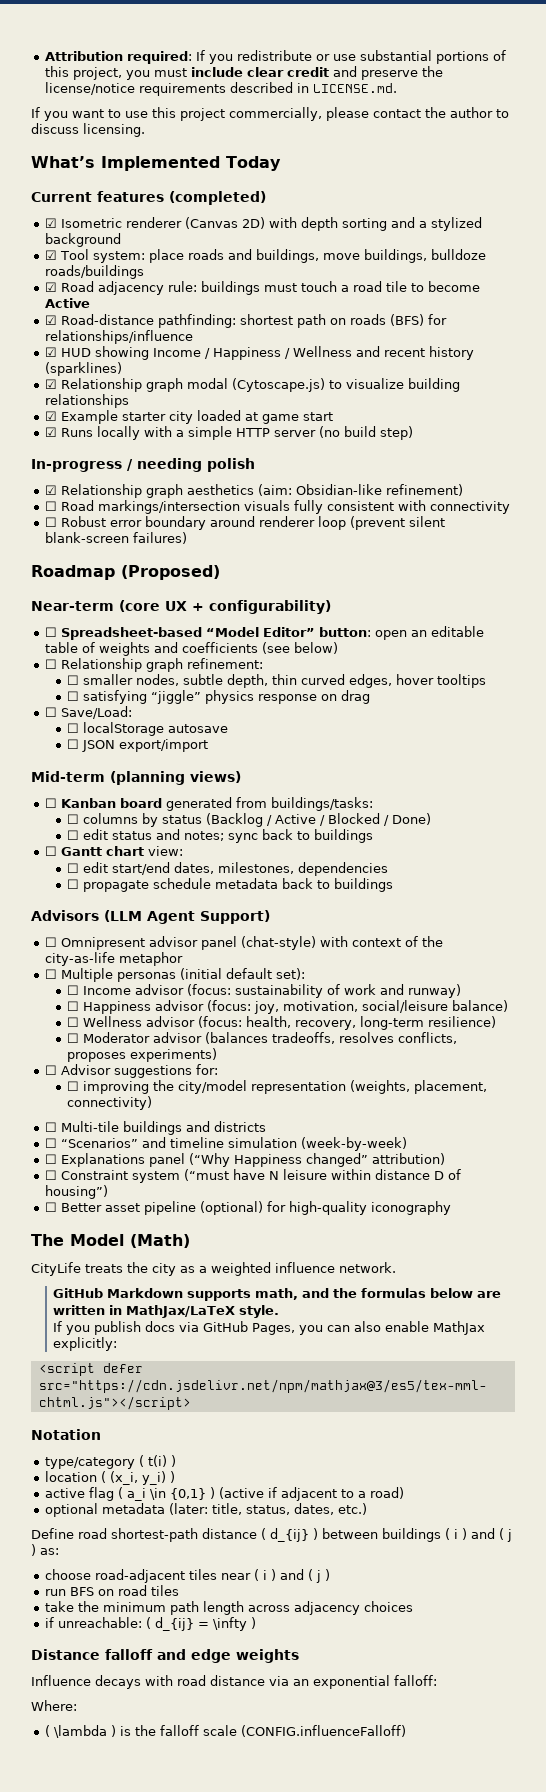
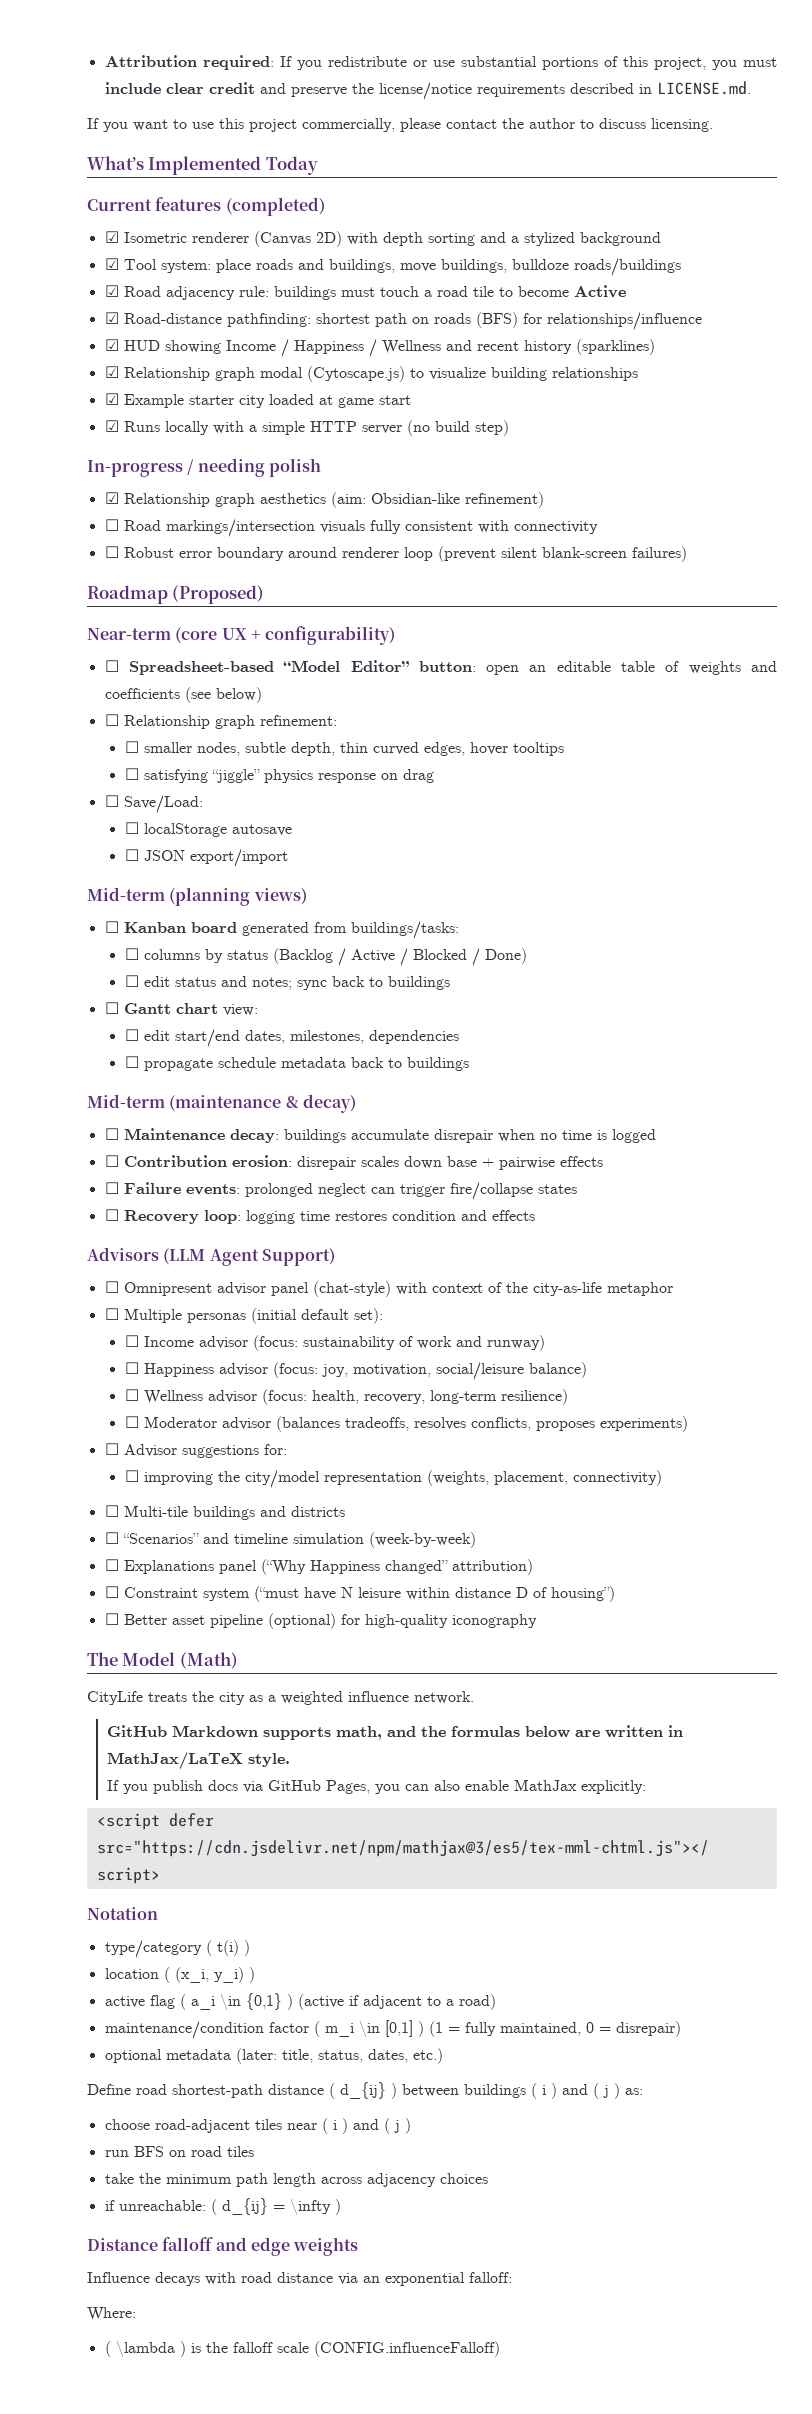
+ Mid-term (maintenance & decay)
+ ☐ Maintenance decay: buildings accumulate disrepair when no time is logged
+ ☐ Contribution erosion: disrepair scales down base + pairwise effects
+ ☐ Failure events: prolonged neglect can trigger fire/collapse states
+ ☐ Recovery loop: logging time restores condition and effects
+ maintenance/condition factor ( m_i \in [0,1] ) (1 = fully maintained, 0 = disrepair)

